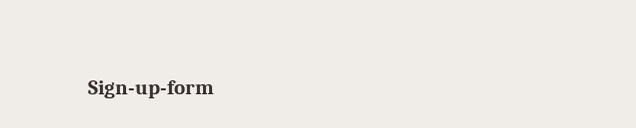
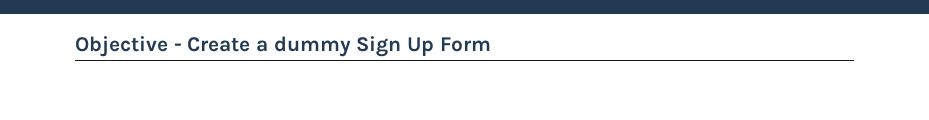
- Sign-up-form
+ Objective - Create a dummy Sign Up Form

